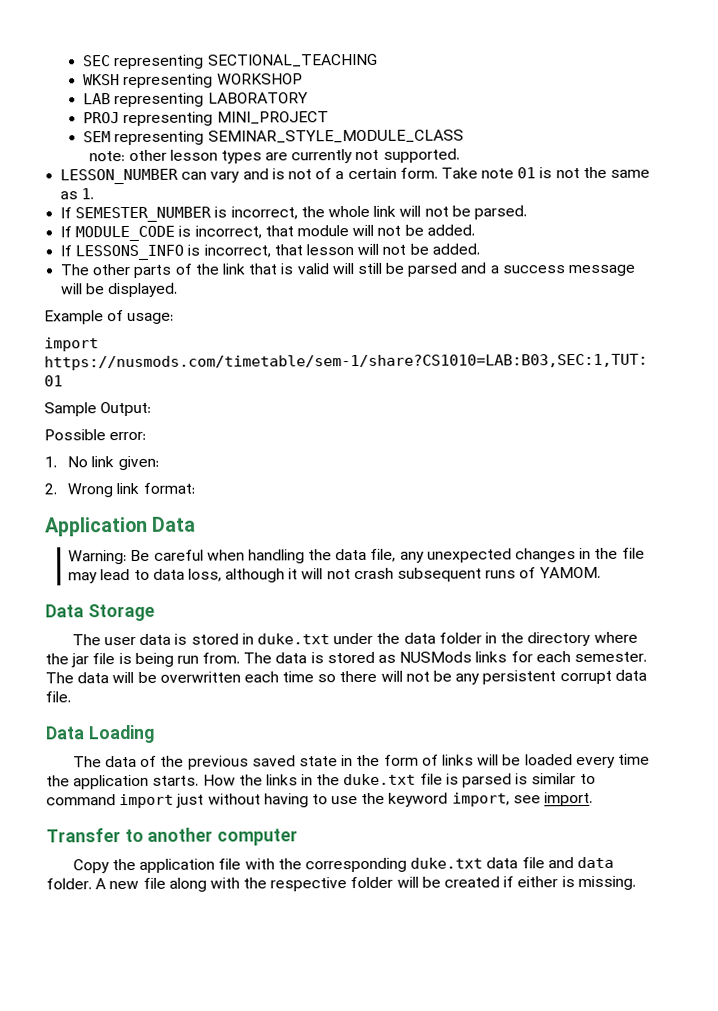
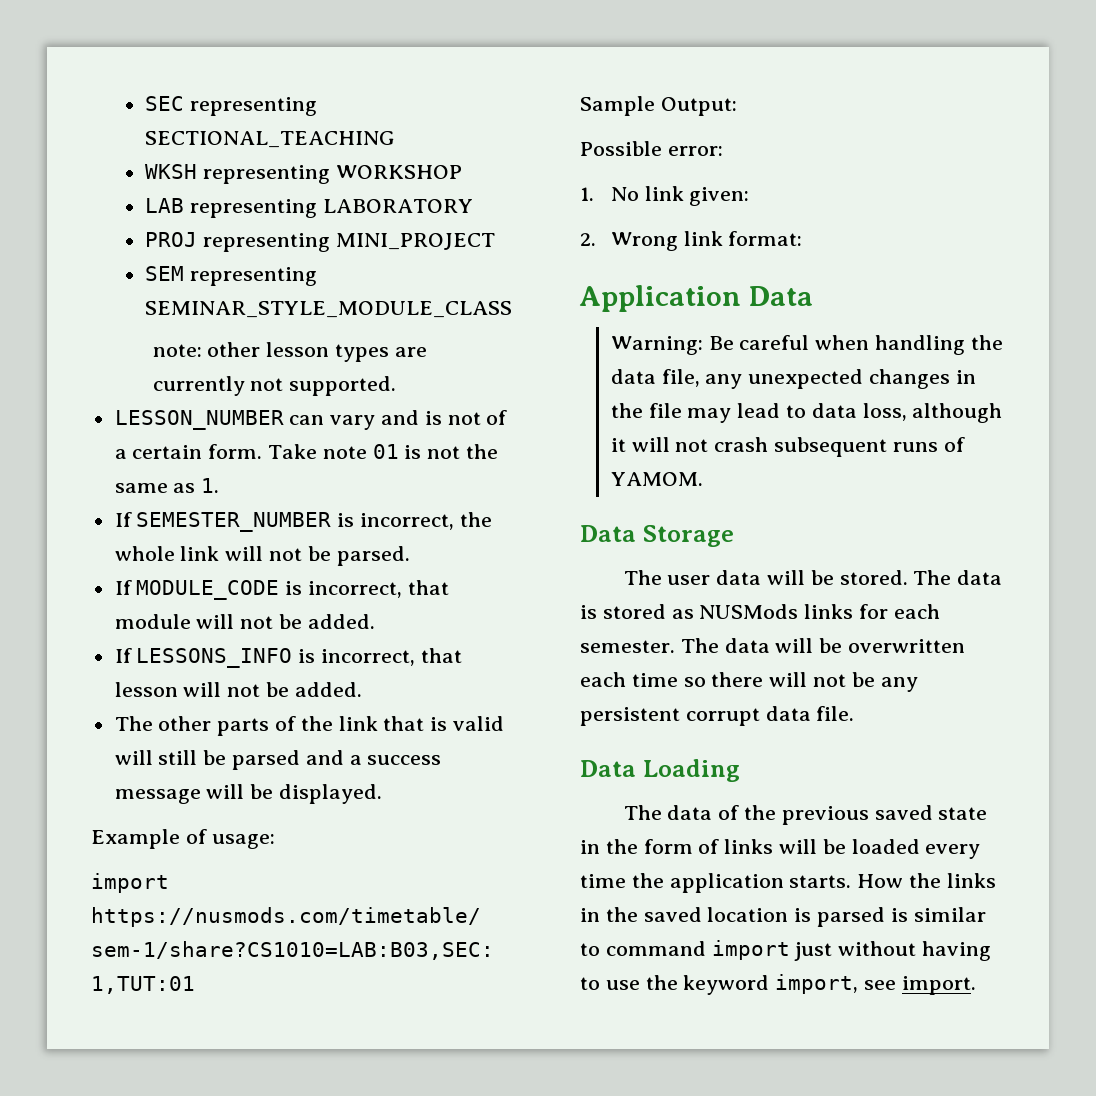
- The user data is stored in duke.txt under the data folder in the directory where the jar file is being run from.
+ The user data will be stored.
- How the links in the duke.txt file is parsed is similar to command import just without having to use the keyword import, see import.
+ How the links in the saved location is parsed is similar to command import just without having to use the keyword import, see import.
- Transfer to another computer
- Copy the application file with the corresponding duke.txt data file and data folder. A new file along with the respective folder will be created if either is missing.

